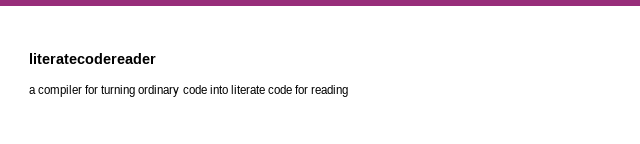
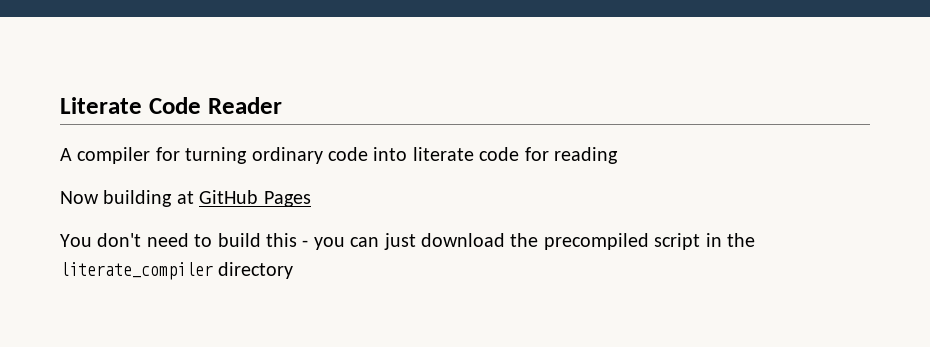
- literatecodereader
- a compiler for turning ordinary code into literate code for reading
+ Literate Code Reader
+ A compiler for turning ordinary code into literate code for reading
+ Now building at GitHub Pages
+ You don't need to build this - you can just download the precompiled script in the literate_compiler directory

